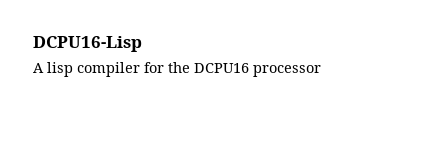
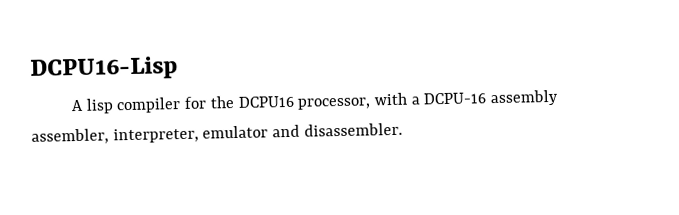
- A lisp compiler for the DCPU16 processor
+ A lisp compiler for the DCPU16 processor, with a DCPU-16 assembly assembler, interpreter, emulator and disassembler.

